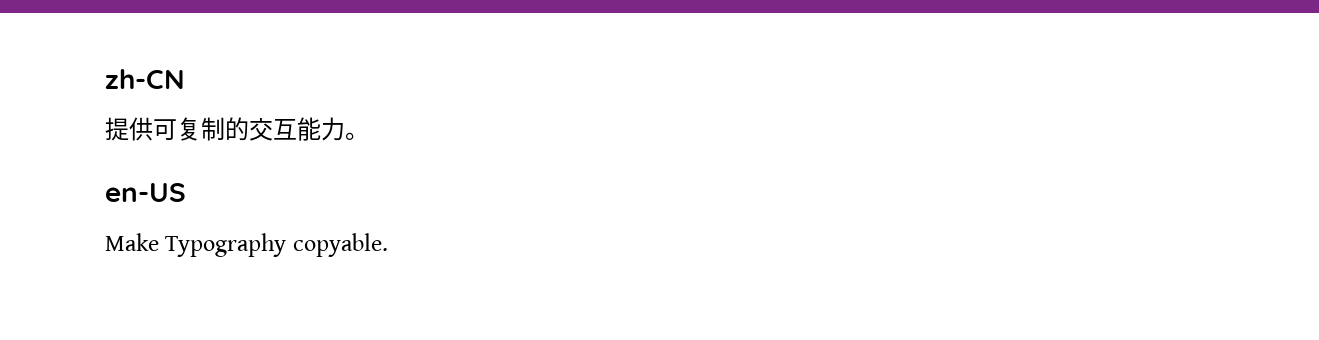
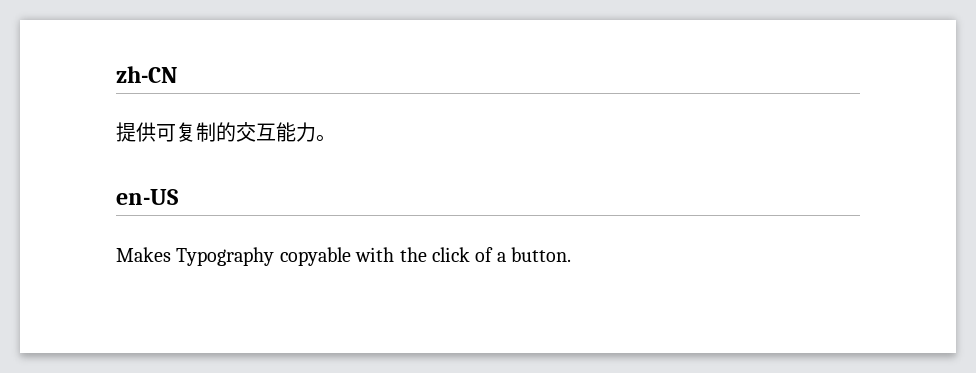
- Make Typography copyable.
+ Makes Typography copyable with the click of a button.

